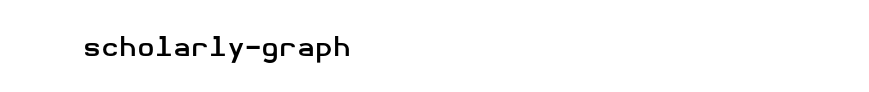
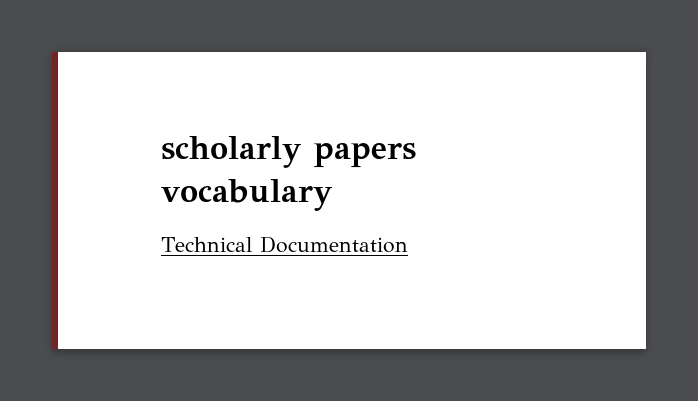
- scholarly-graph
+ scholarly papers vocabulary
+ Technical Documentation

